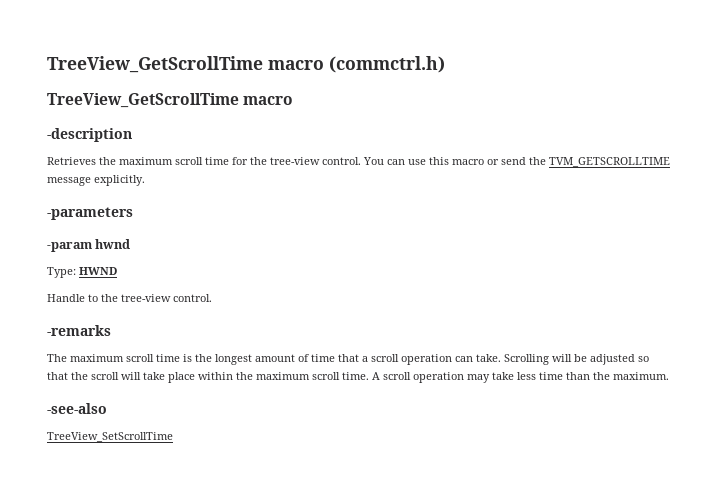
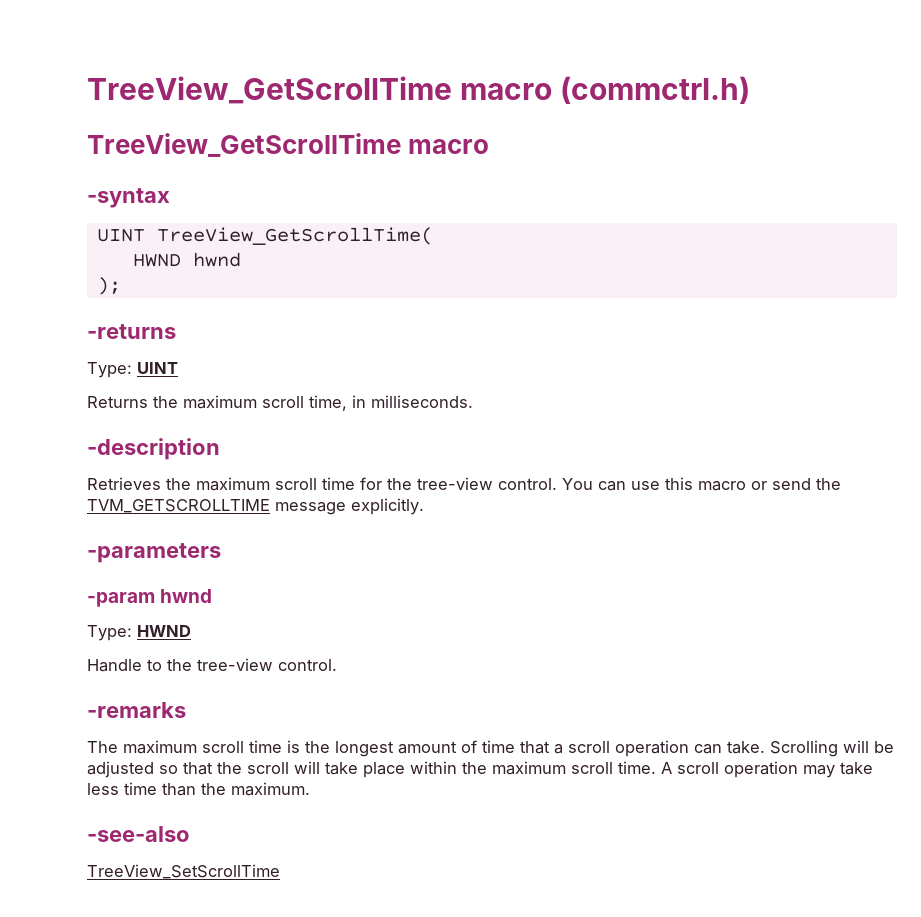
+ -syntax
+ UINT TreeView_GetScrollTime(
+ HWND hwnd
+ );
+ -returns
+ Type: UINT
+ Returns the maximum scroll time, in milliseconds.

